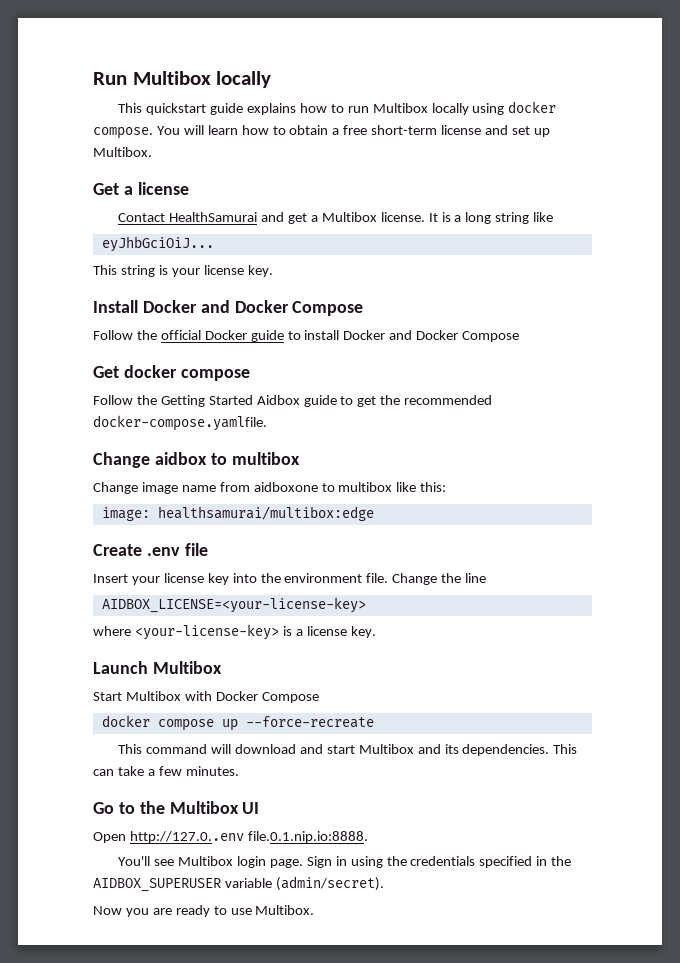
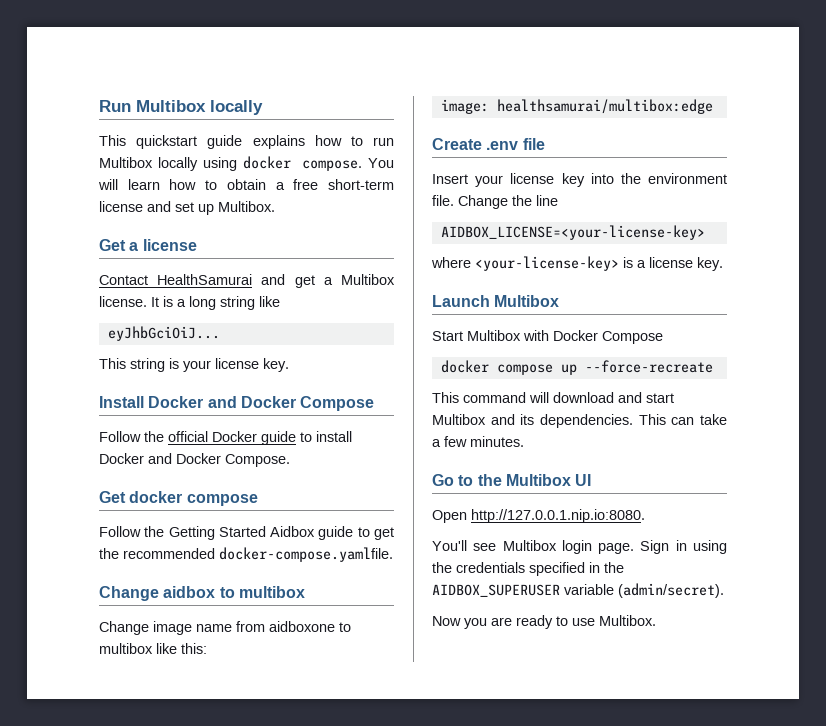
- Follow the official Docker guide to install Docker and Docker Compose
+ Follow the official Docker guide to install Docker and Docker Compose.
- Open http://127.0..env file.0.1.nip.io:8888.
+ Open http://127.0.0.1.nip.io:8080.

